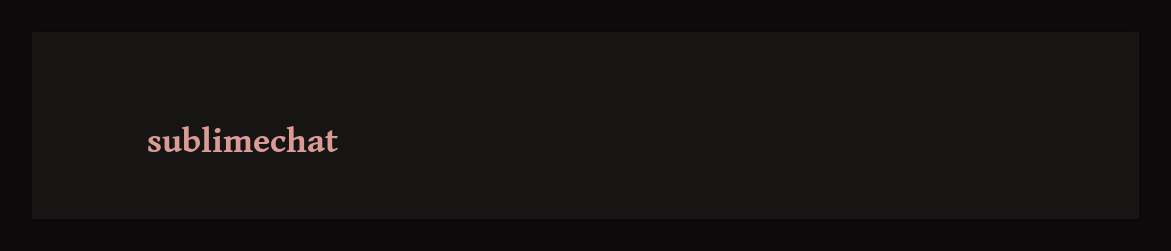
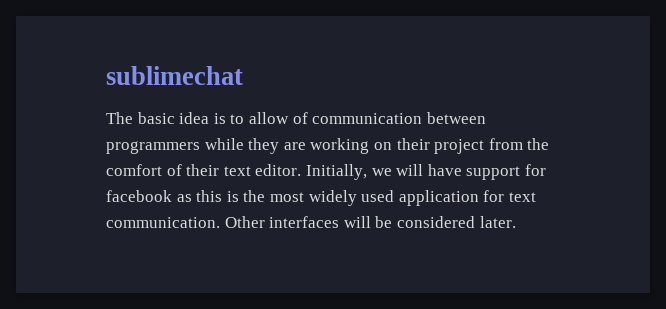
+ The basic idea is to allow of communication between programmers while they are working on their project from the comfort of their text editor. Initially, we will have support for facebook as this is the most widely used application for text communication. Other interfaces will be considered later.

